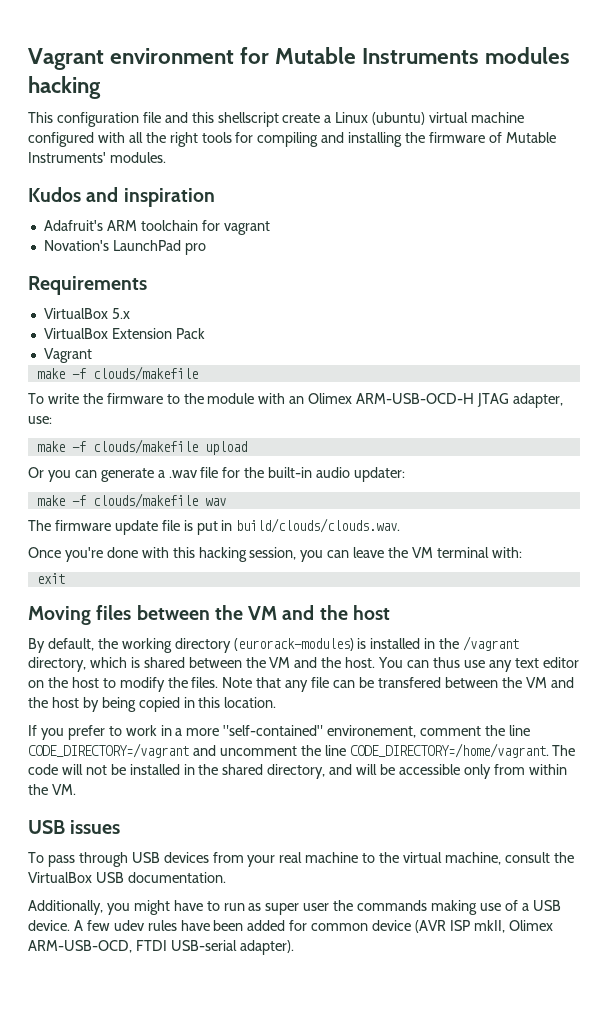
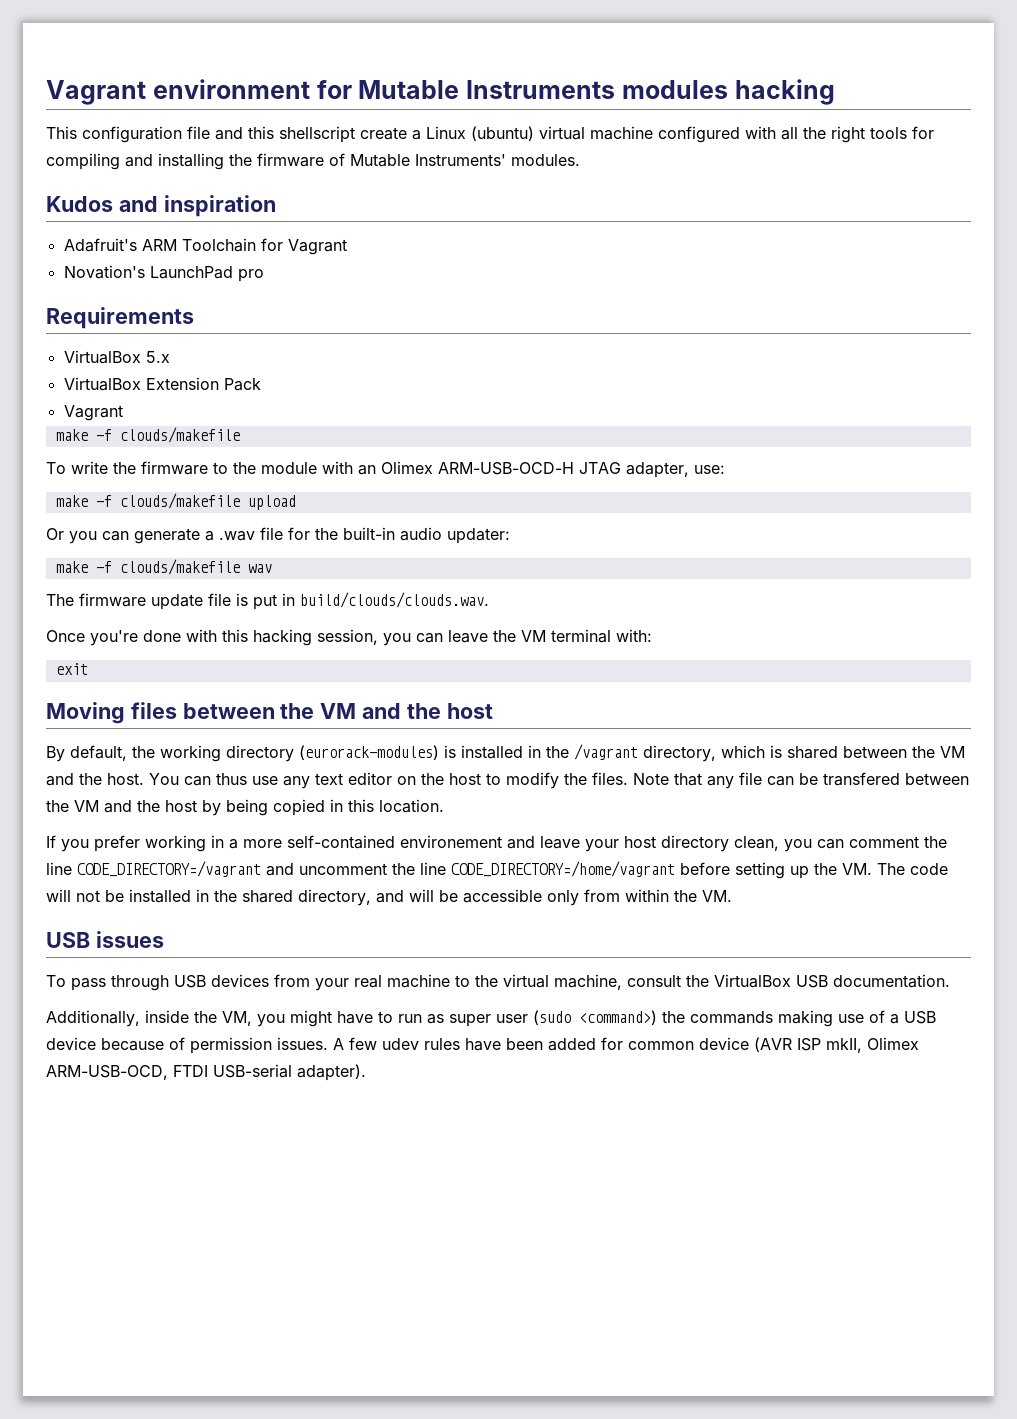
- Adafruit's ARM toolchain for vagrant
+ Adafruit's ARM Toolchain for Vagrant
- If you prefer to work in a more "self-contained" environement, comment the line CODE_DIRECTORY=/vagrant and uncomment the line CODE_DIRECTORY=/home/vagrant. The code will not be installed in the shared directory, and will be accessible only from within the VM.
+ If you prefer working in a more self-contained environement and leave your host directory clean, you can comment the line CODE_DIRECTORY=/vagrant and uncomment the line CODE_DIRECTORY=/home/vagrant before setting up the VM. The code will not be installed in the shared directory, and will be accessible only from within the VM.
- Additionally, you might have to run as super user the commands making use of a USB device.
+ Additionally, inside the VM, you might have to run as super user (sudo <command>) the commands making use of a USB device because of permission issues.

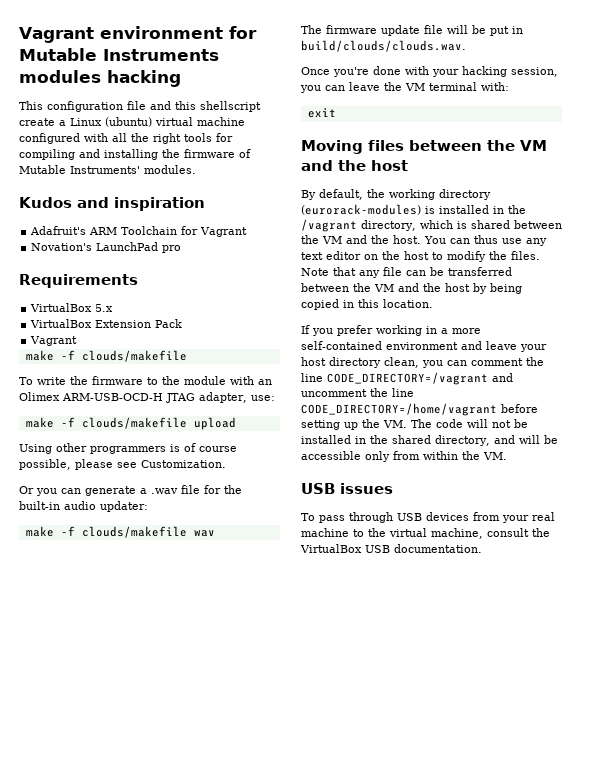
+ Using other programmers is of course possible, please see Customization.
- The firmware update file is put in build/clouds/clouds.wav.
+ The firmware update file will be put in build/clouds/clouds.wav.
- Once you're done with this hacking session, you can leave the VM terminal with:
+ Once you're done with your hacking session, you can leave the VM terminal with:
- Note that any file can be transfered between the VM and the host by being copied in this location.
+ Note that any file can be transferred between the VM and the host by being copied in this location.
- If you prefer working in a more self-contained environement and leave your host directory clean, you can comment the line CODE_DIRECTORY=/vagrant and uncomment the line CODE_DIRECTORY=/home/vagrant before setting up the VM. The code will not be installed in the shared directory, and will be accessible only from within the VM.
+ If you prefer working in a more self-contained environment and leave your host directory clean, you can comment the line CODE_DIRECTORY=/vagrant and uncomment the line CODE_DIRECTORY=/home/vagrant before setting up the VM. The code will not be installed in the shared directory, and will be accessible only from within the VM.
- Additionally, inside the VM, you might have to run as super user (sudo <command>) the commands making use of a USB device because of permission issues. A few udev rules have been added for common device (AVR ISP mkII, Olimex ARM-USB-OCD, FTDI USB-serial adapter).

